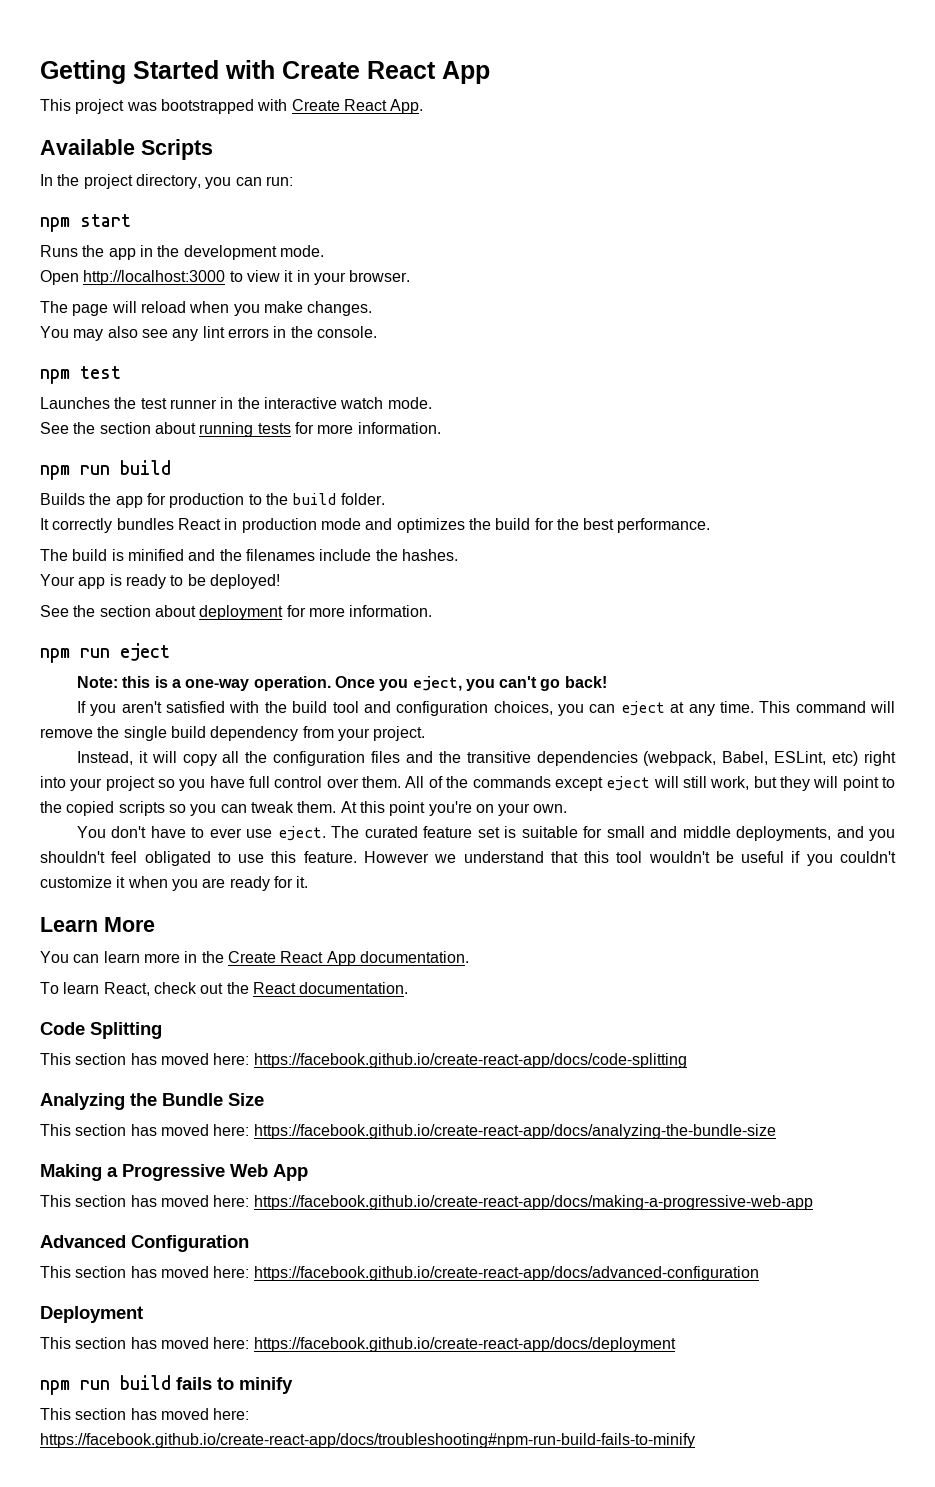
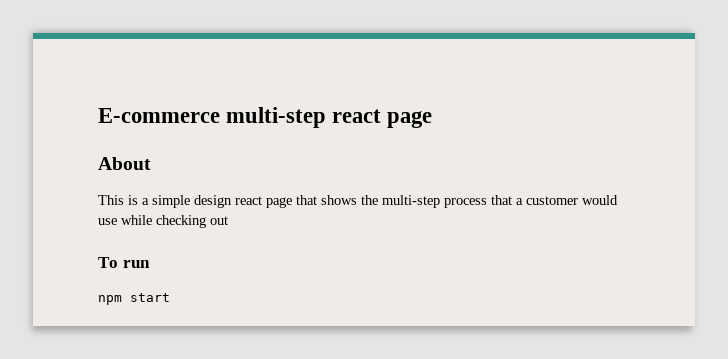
- Getting Started with Create React App
- This project was bootstrapped with Create React App.
- Available Scripts
- In the project directory, you can run:
+ E-commerce multi-step react page
+ About
+ This is a simple design react page that shows the multi-step process that a customer would use while checking out
+ To run
  npm start
- Runs the app in the development mode.
- Open http://localhost:3000 to view it in your browser.
- The page will reload when you make changes.
- You may also see any lint errors in the console.
- npm test
- Launches the test runner in the interactive watch mode.
- See the section about running tests for more information.
- npm run build
- Builds the app for production to the build folder.
- It correctly bundles React in production mode and optimizes the build for the best performance.
- The build is minified and the filenames include the hashes.
- Your app is ready to be deployed!
- See the section about deployment for more information.
- npm run eject
- Note: this is a one-way operation. Once you eject, you can't go back!
- If you aren't satisfied with the build tool and configuration choices, you can eject at any time. This command will remove the single build dependency from your project.
- Instead, it will copy all the configuration files and the transitive dependencies (webpack, Babel, ESLint, etc) right into your project so you have full control over them. All of the commands except eject will still work, but they will point to the copied scripts so you can tweak them. At this point you're on your own.
- You don't have to ever use eject. The curated feature set is suitable for small and middle deployments, and you shouldn't feel obligated to use this feature. However we understand that this tool wouldn't be useful if you couldn't customize it when you are ready for it.
- Learn More
- You can learn more in the Create React App documentation.
- To learn React, check out the React documentation.
- Code Splitting
- This section has moved here: https://facebook.github.io/create-react-app/docs/code-splitting
- Analyzing the Bundle Size
- This section has moved here: https://facebook.github.io/create-react-app/docs/analyzing-the-bundle-size
- Making a Progressive Web App
- This section has moved here: https://facebook.github.io/create-react-app/docs/making-a-progressive-web-app
- Advanced Configuration
- This section has moved here: https://facebook.github.io/create-react-app/docs/advanced-configuration
- Deployment
- This section has moved here: https://facebook.github.io/create-react-app/docs/deployment
- npm run build fails to minify
- This section has moved here: https://facebook.github.io/create-react-app/docs/troubleshooting#npm-run-build-fails-to-minify

